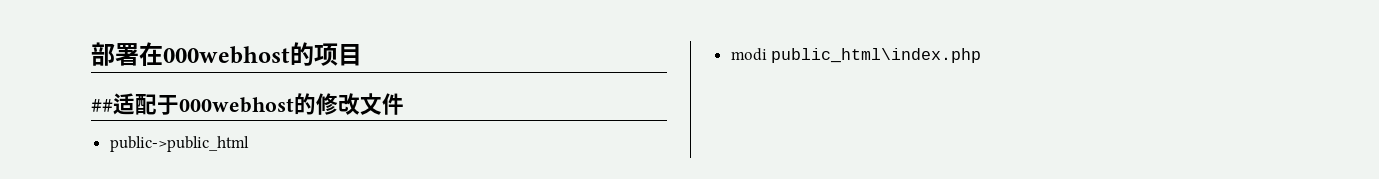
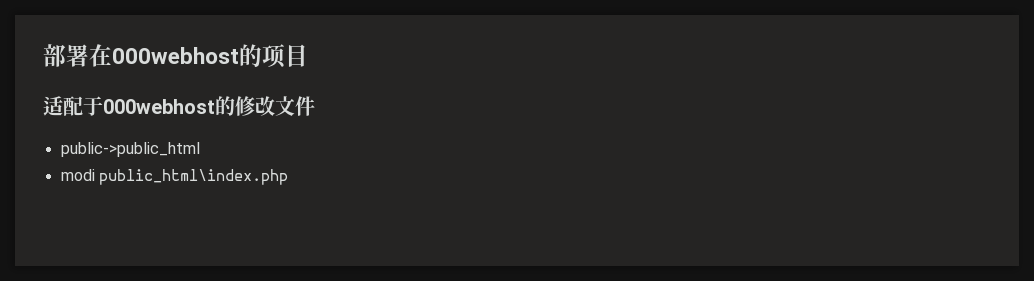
- ##适配于000webhost的修改文件
+ 适配于000webhost的修改文件

